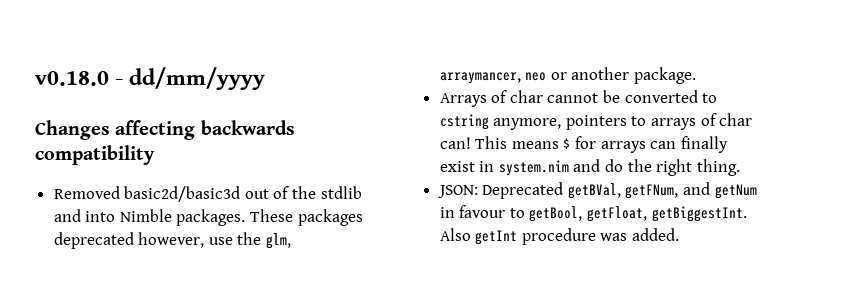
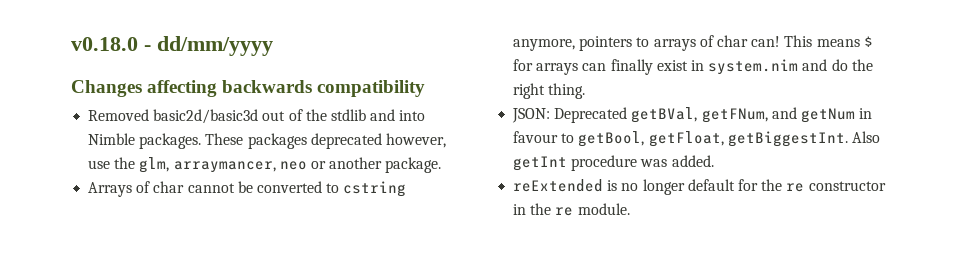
+ reExtended is no longer default for the re constructor in the re module.

